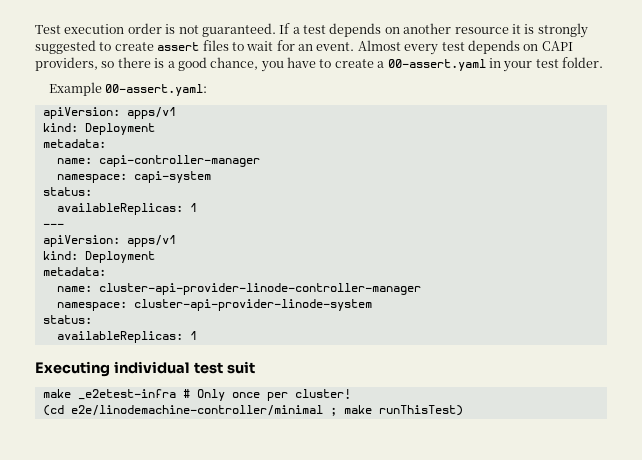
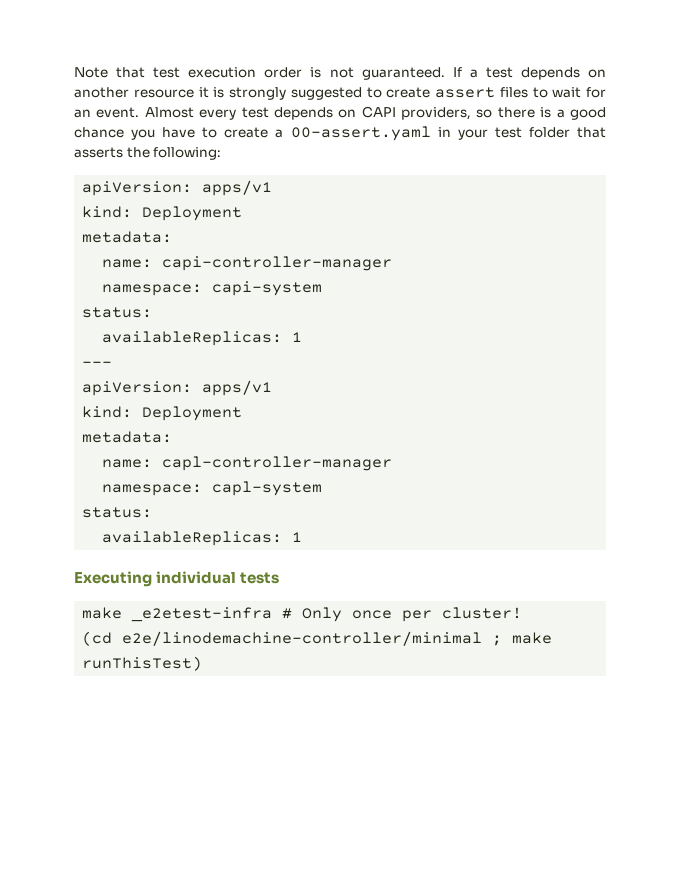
- Test execution order is not guaranteed.
+ Note that test execution order is not guaranteed.
- Almost every test depends on CAPI providers, so there is a good chance, you have to create a 00-assert.yaml in your test folder.
- Example 00-assert.yaml:
+ Almost every test depends on CAPI providers, so there is a good chance you have to create a 00-assert.yaml in your test folder that asserts the following:
- name: cluster-api-provider-linode-controller-manager
- namespace: cluster-api-provider-linode-system
+ name: capl-controller-manager
+ namespace: capl-system
- Executing individual test suit
+ Executing individual tests

